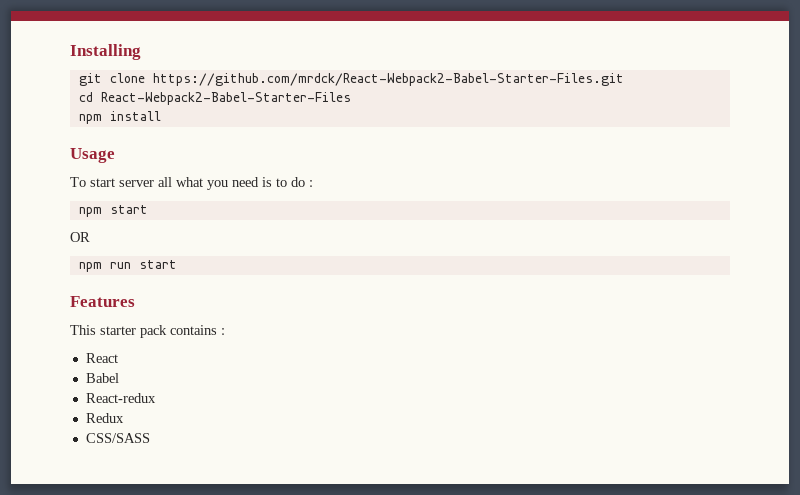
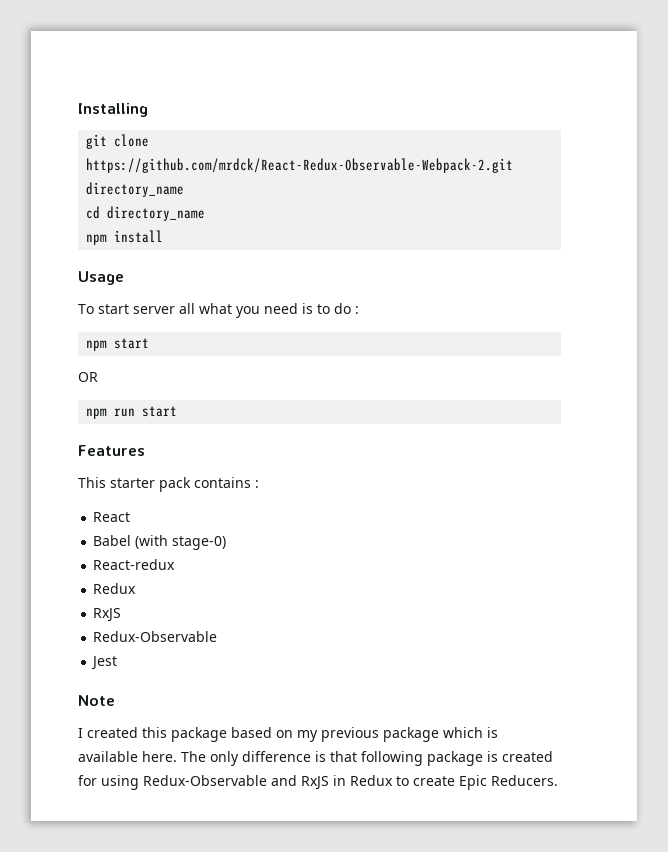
- git clone https://github.com/mrdck/React-Webpack2-Babel-Starter-Files.git
+ git clone https://github.com/mrdck/React-Redux-Observable-Webpack-2.git directory_name
- cd React-Webpack2-Babel-Starter-Files
+ cd directory_name
- Babel
+ Babel (with stage-0)
  React-redux
  Redux
- CSS/SASS
+ RxJS
+ Redux-Observable
+ Jest
+ Note
+ I created this package based on my previous package which is available here. The only difference is that following package is created for using Redux-Observable and RxJS in Redux to create Epic Reducers.

